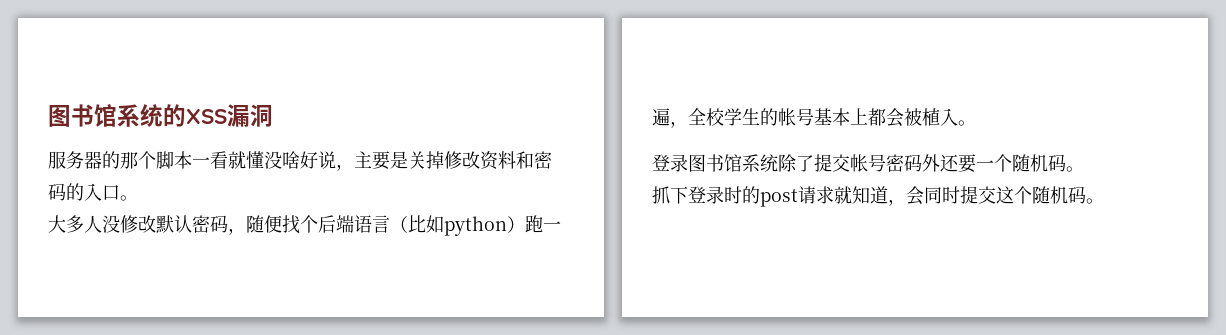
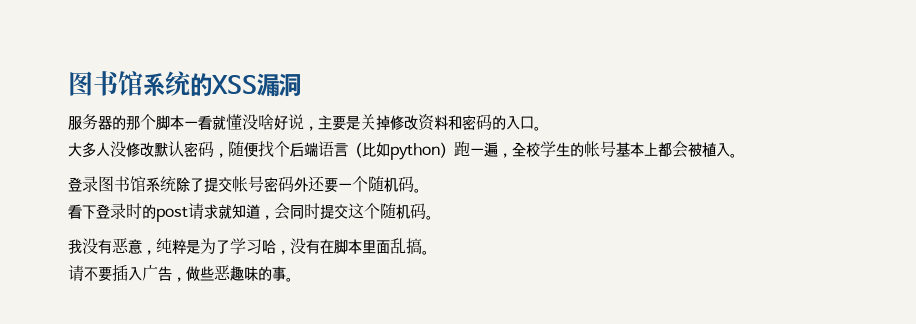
- 抓下登录时的post请求就知道，会同时提交这个随机码。
+ 看下登录时的post请求就知道，会同时提交这个随机码。
+ 我没有恶意，纯粹是为了学习哈，没有在脚本里面乱搞。
+ 请不要插入广告，做些恶趣味的事。

